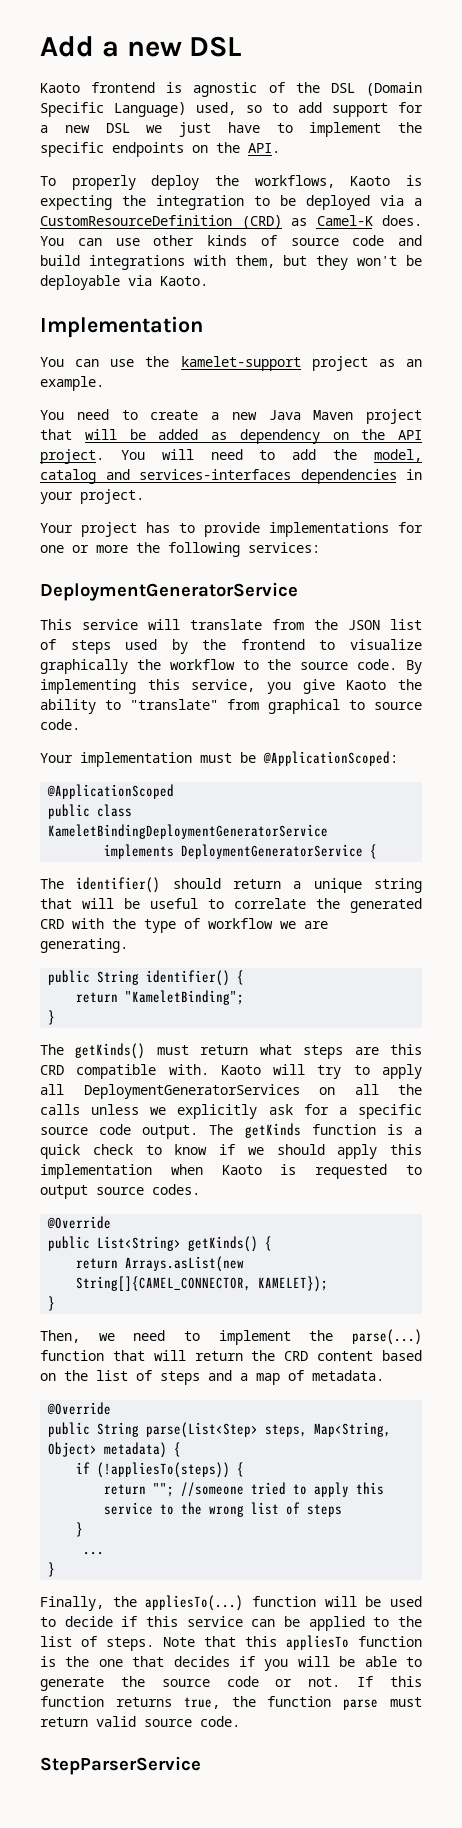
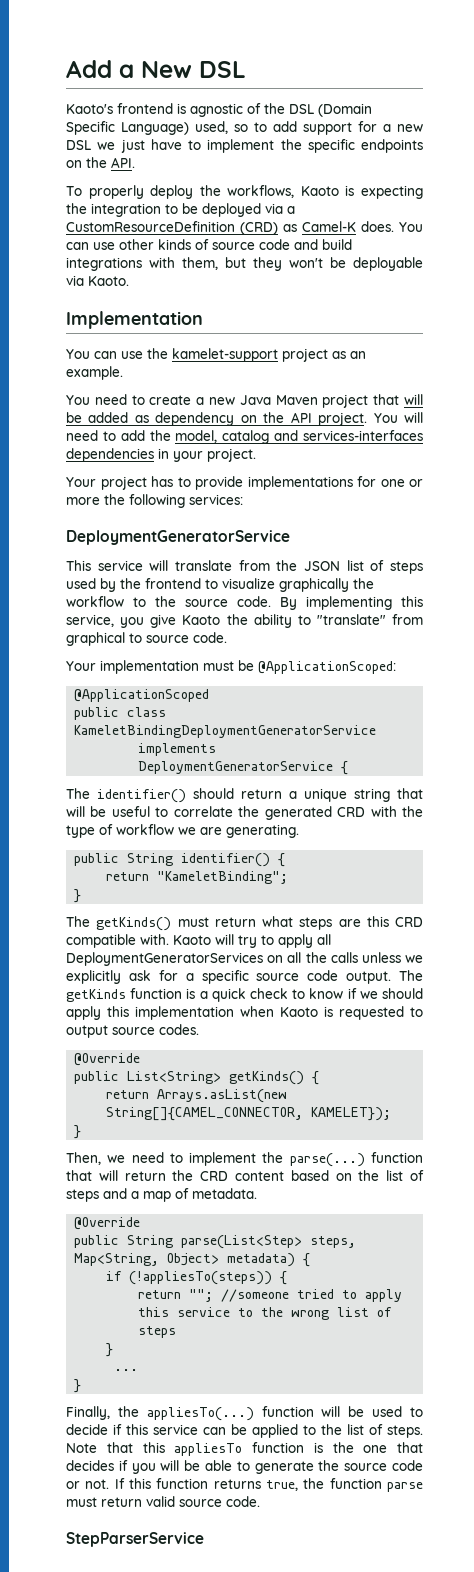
- Add a new DSL
+ Add a New DSL
- Kaoto frontend is agnostic of the DSL (Domain Specific Language) used, so to add support for a new DSL we just have to implement the specific endpoints on the API.
+ Kaoto's frontend is agnostic of the DSL (Domain Specific Language) used, so to add support for a new DSL we just have to implement the specific endpoints on the API.

